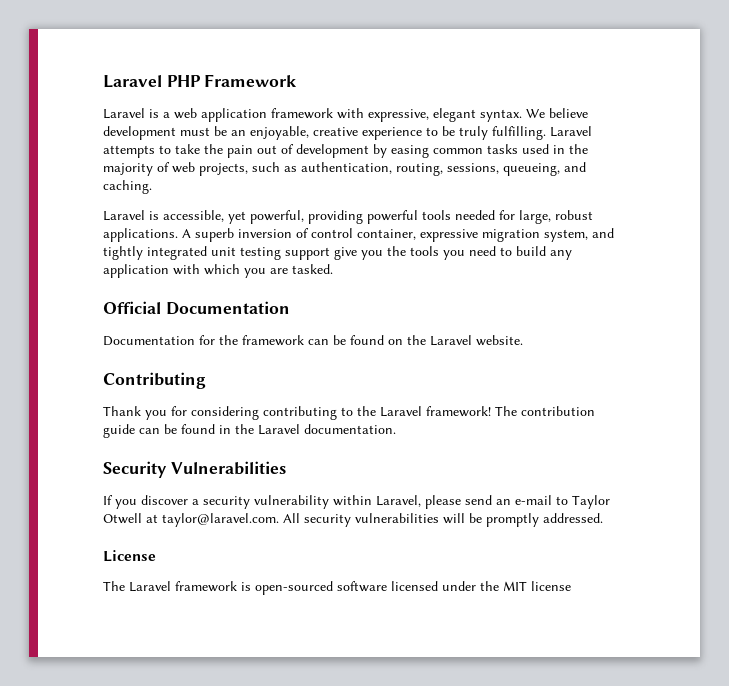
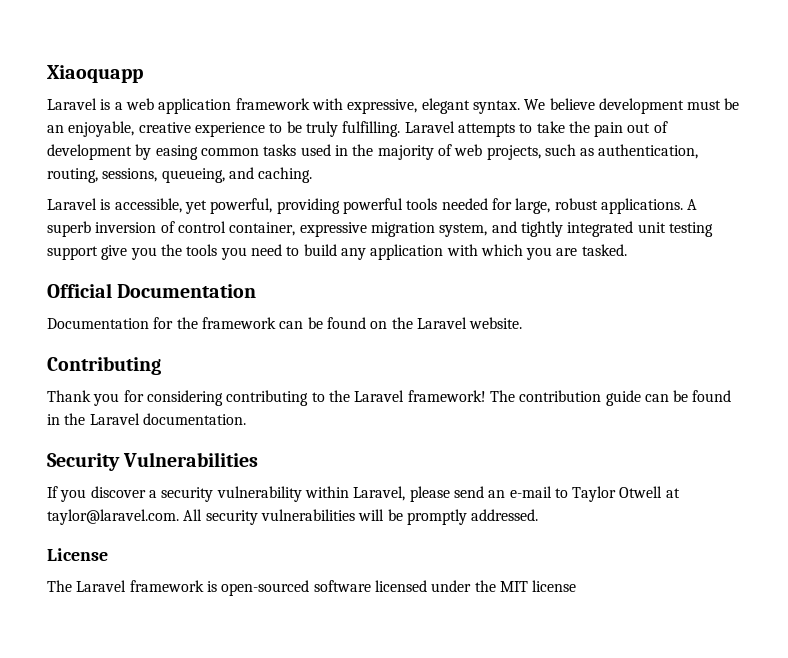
- Laravel PHP Framework
+ Xiaoquapp

